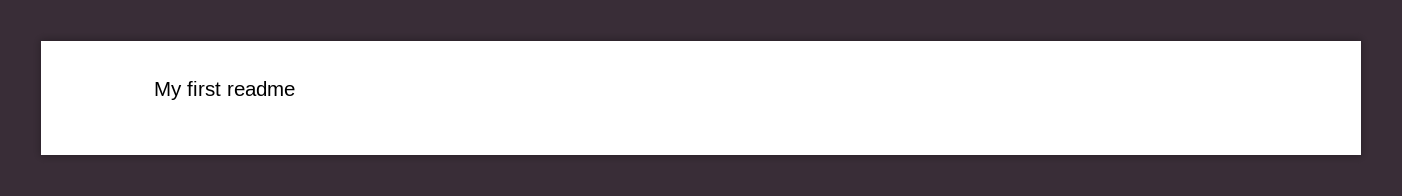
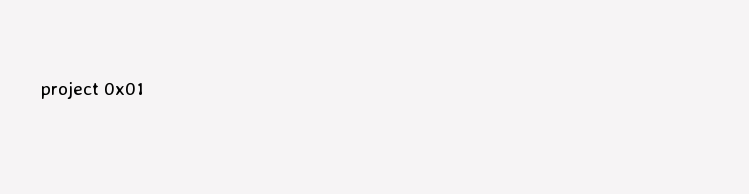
- My first readme
+ project 0x01

